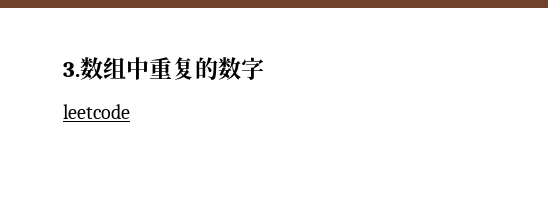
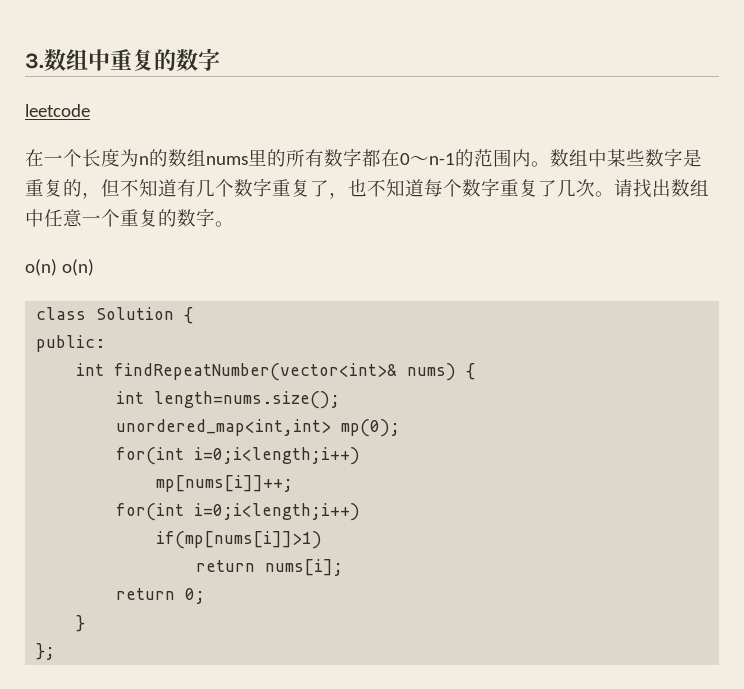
+ 在一个长度为n的数组nums里的所有数字都在0～n-1的范围内。数组中某些数字是重复的，但不知道有几个数字重复了，也不知道每个数字重复了几次。请找出数组中任意一个重复的数字。
+ o(n) o(n)
+ class Solution {
+ public:
+ int findRepeatNumber(vector<int>& nums) {
+ int length=nums.size();
+ unordered_map<int,int> mp(0);
+ for(int i=0;i<length;i++)
+ mp[nums[i]]++;
+ for(int i=0;i<length;i++)
+ if(mp[nums[i]]>1)
+ return nums[i];
+ return 0;
+ }
+ };

